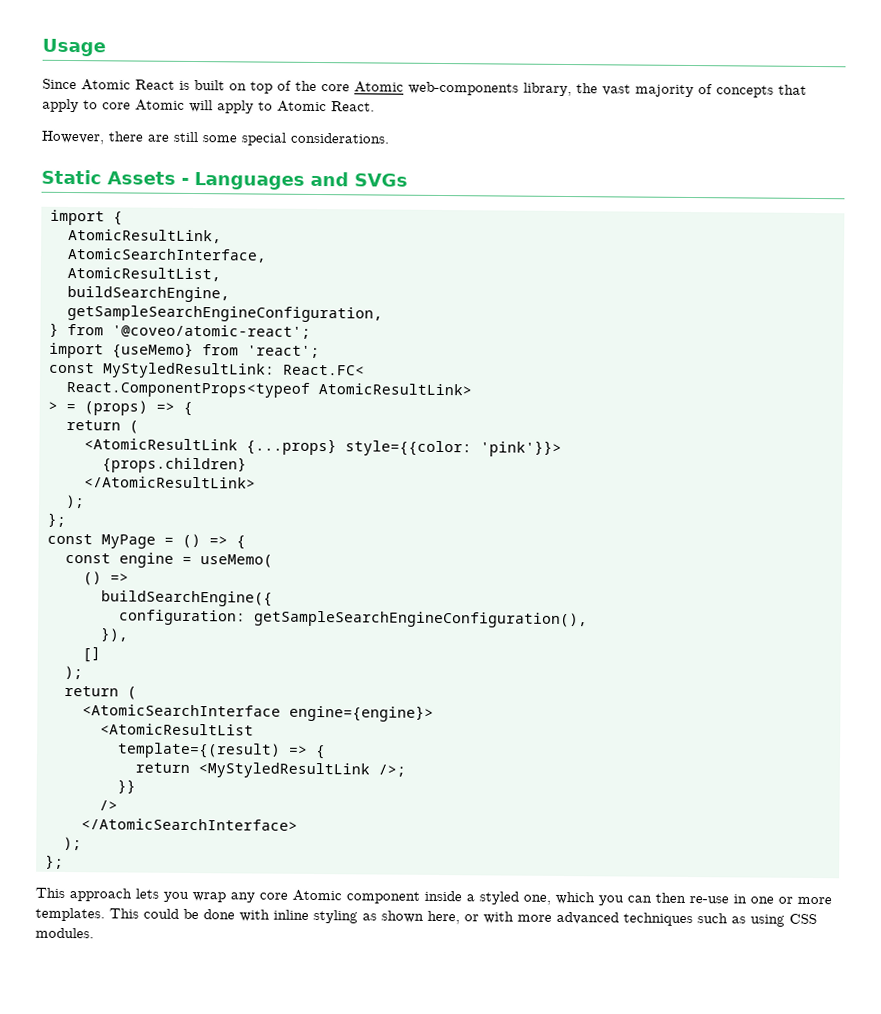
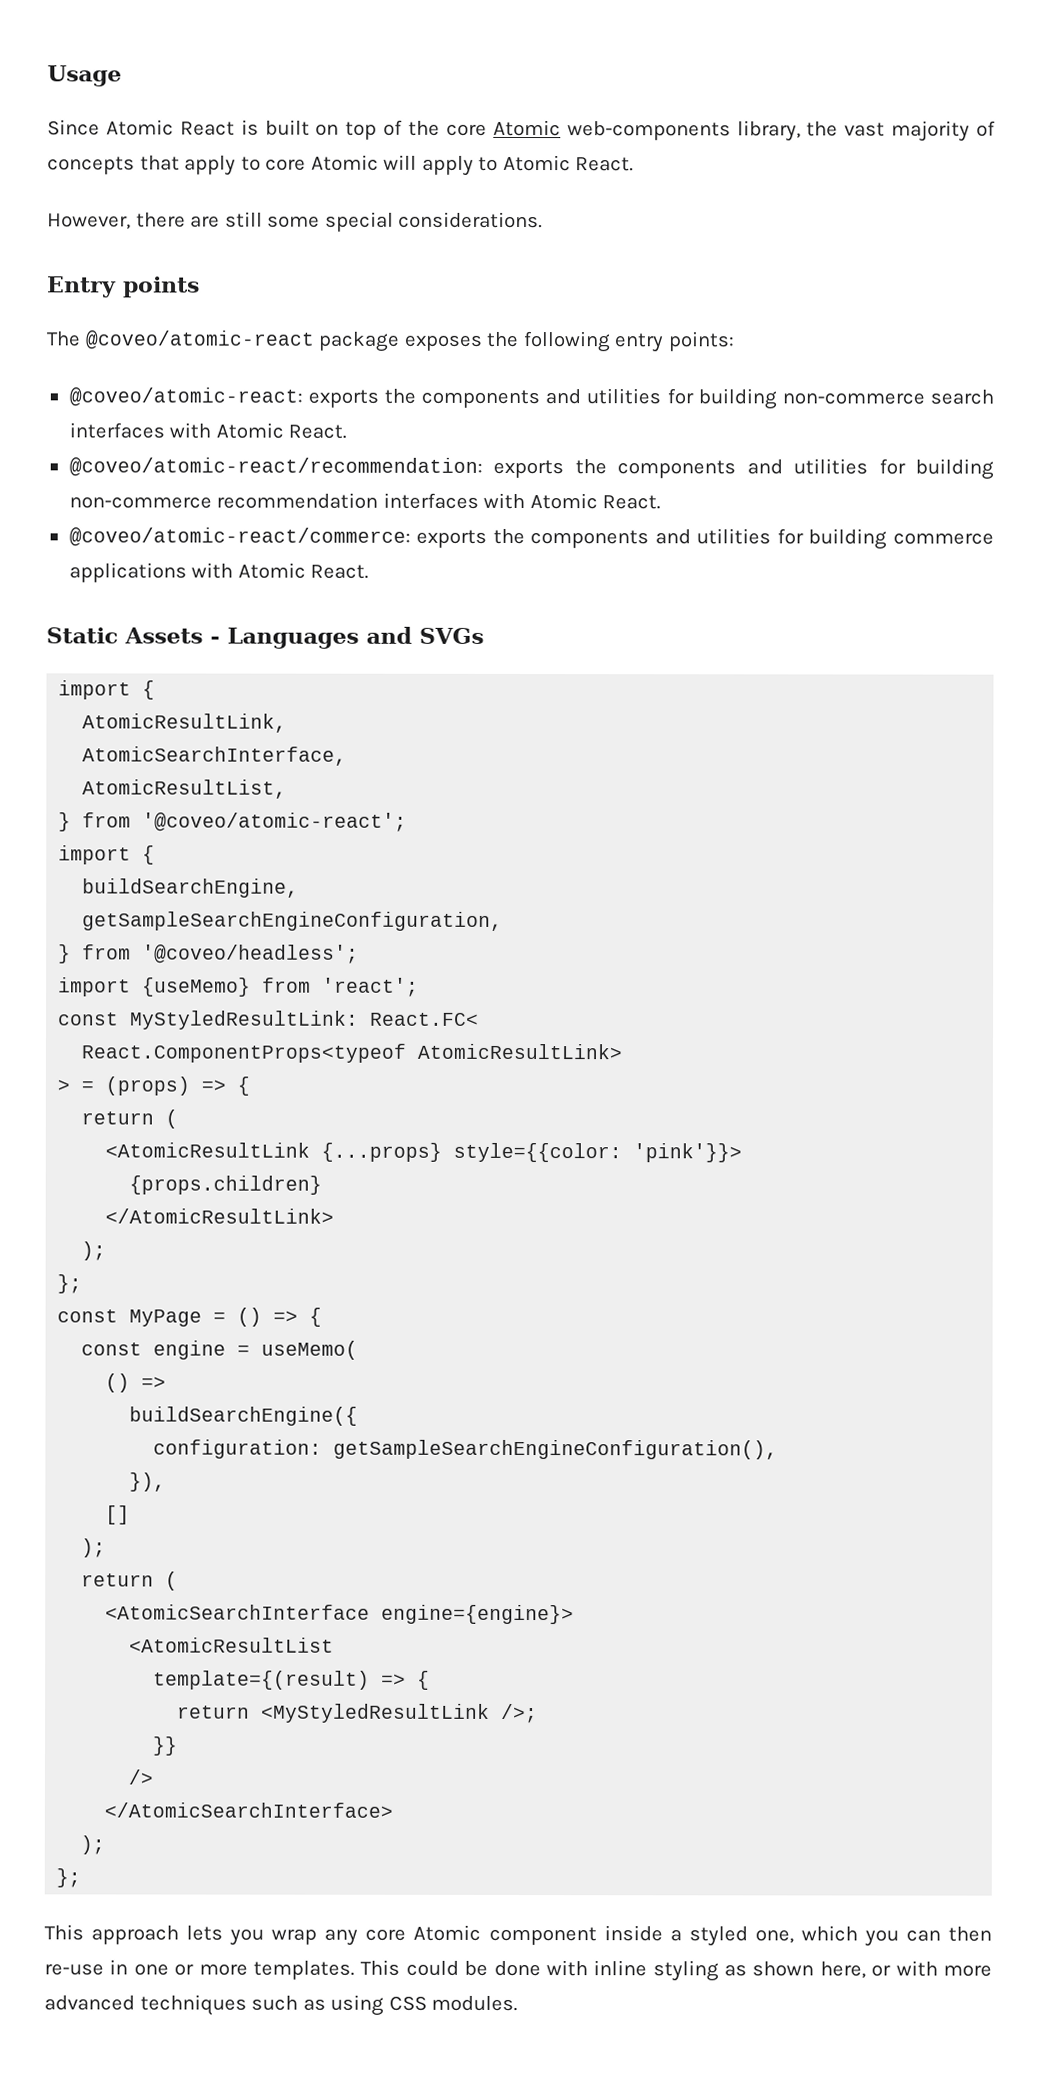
+ Entry points
+ The @coveo/atomic-react package exposes the following entry points:
+ @coveo/atomic-react: exports the components and utilities for building non-commerce search interfaces with Atomic React.
+ @coveo/atomic-react/recommendation: exports the components and utilities for building non-commerce recommendation interfaces with Atomic React.
+ @coveo/atomic-react/commerce: exports the components and utilities for building commerce applications with Atomic React.
+ } from '@coveo/atomic-react';
+ import {
- } from '@coveo/atomic-react';
+ } from '@coveo/headless';

